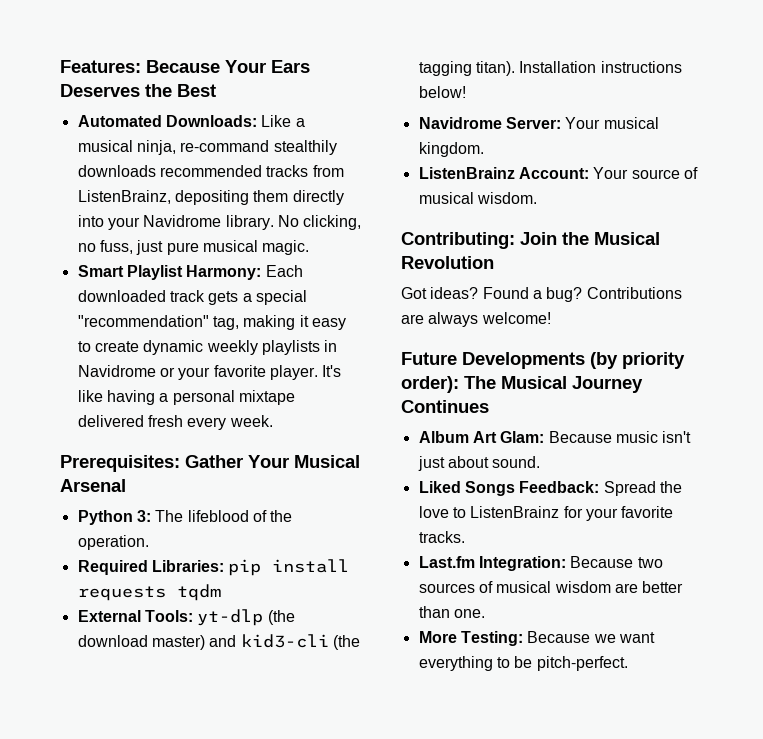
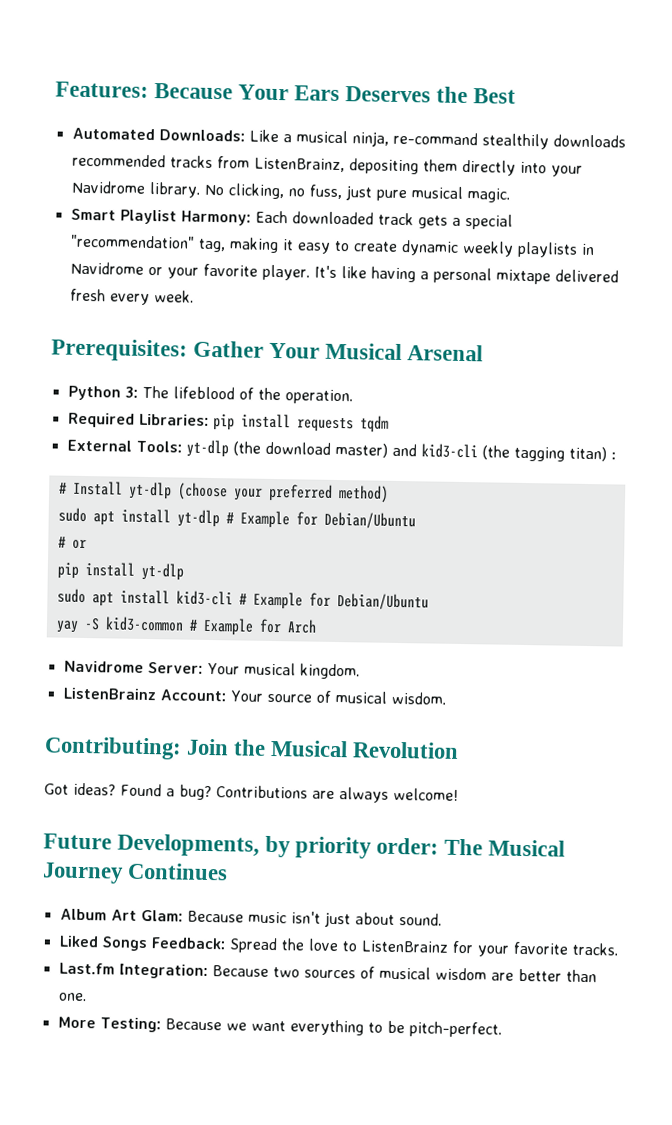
- External Tools: yt-dlp (the download master) and kid3-cli (the tagging titan). Installation instructions below!
+ External Tools: yt-dlp (the download master) and kid3-cli (the tagging titan) :
+ # Install yt-dlp (choose your preferred method)
+ sudo apt install yt-dlp # Example for Debian/Ubuntu
+ # or
+ pip install yt-dlp
+ sudo apt install kid3-cli # Example for Debian/Ubuntu
+ yay -S kid3-common # Example for Arch
- Future Developments (by priority order): The Musical Journey Continues
+ Future Developments, by priority order: The Musical Journey Continues

